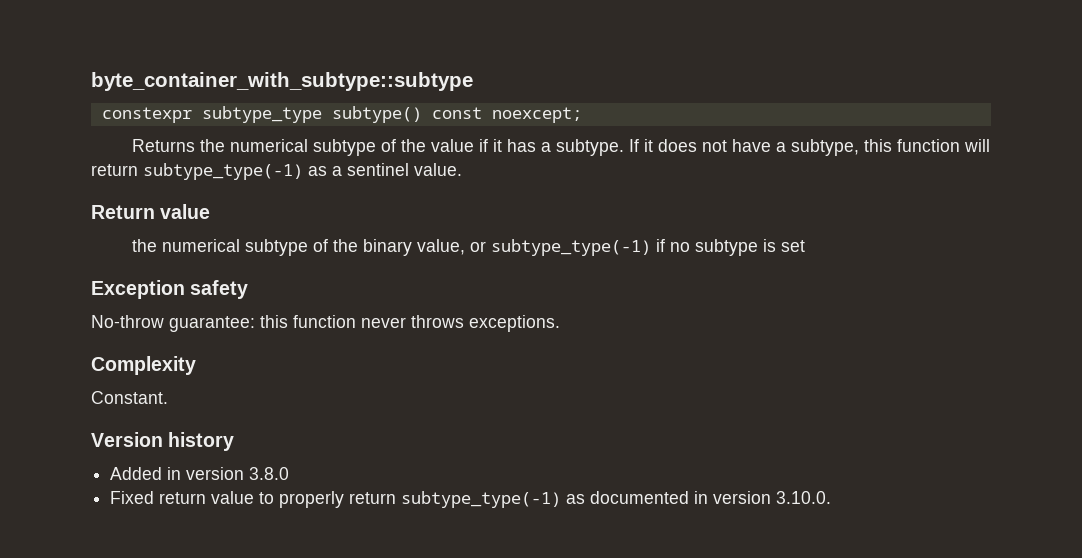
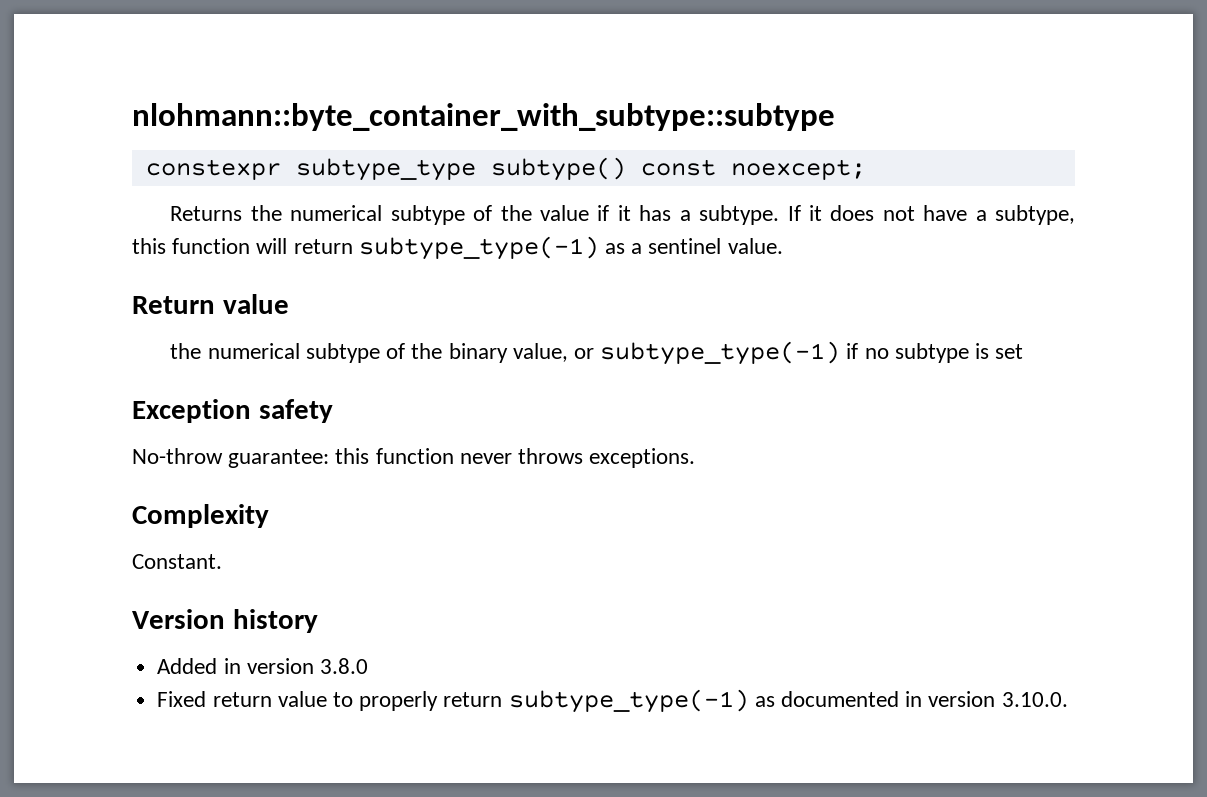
- byte_container_with_subtype::subtype
+ nlohmann::byte_container_with_subtype::subtype

